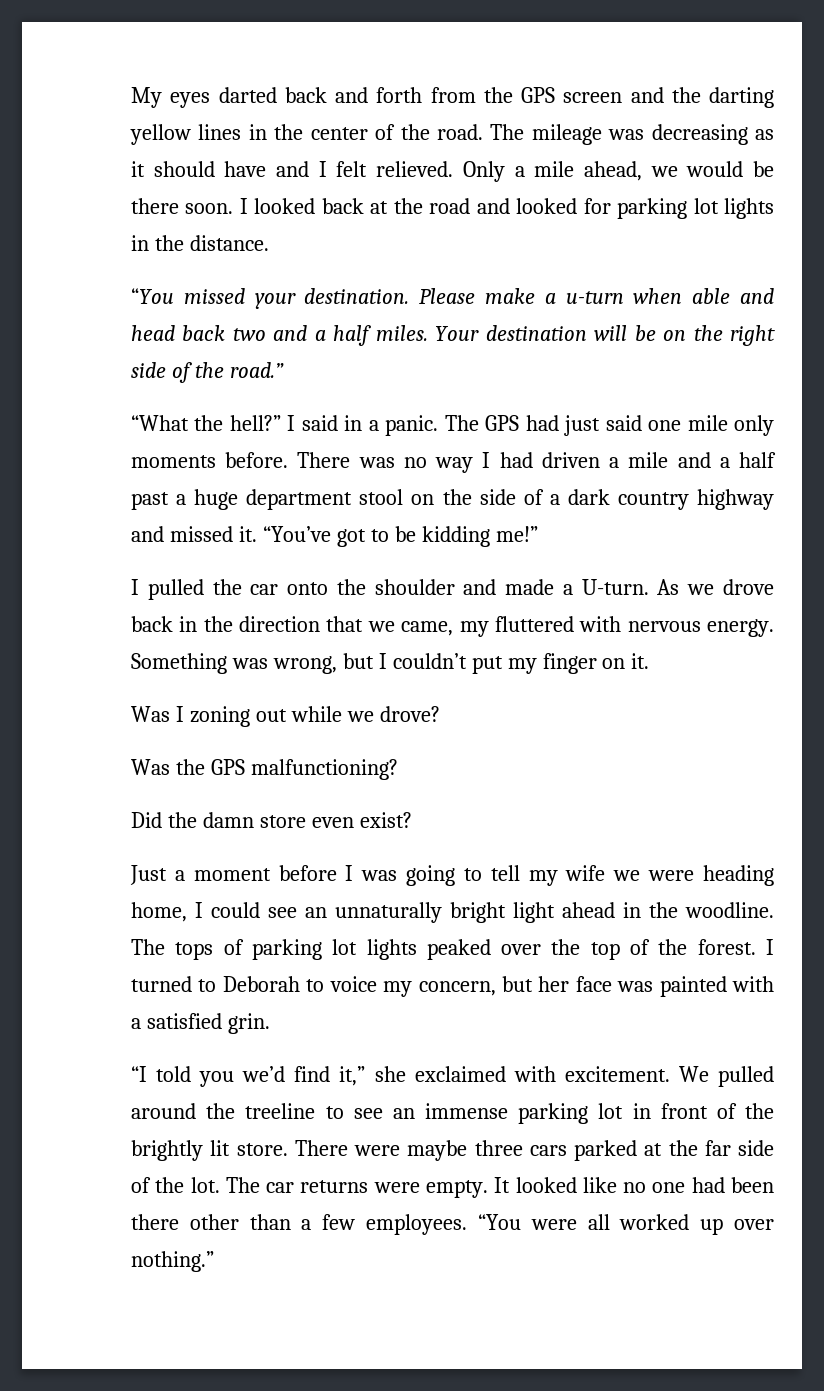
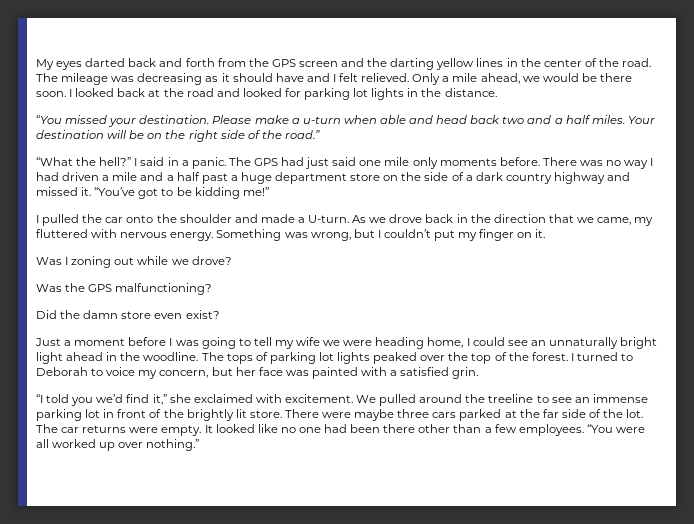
- There was no way I had driven a mile and a half past a huge department stool on the side of a dark country highway and missed it.
+ There was no way I had driven a mile and a half past a huge department store on the side of a dark country highway and missed it.

